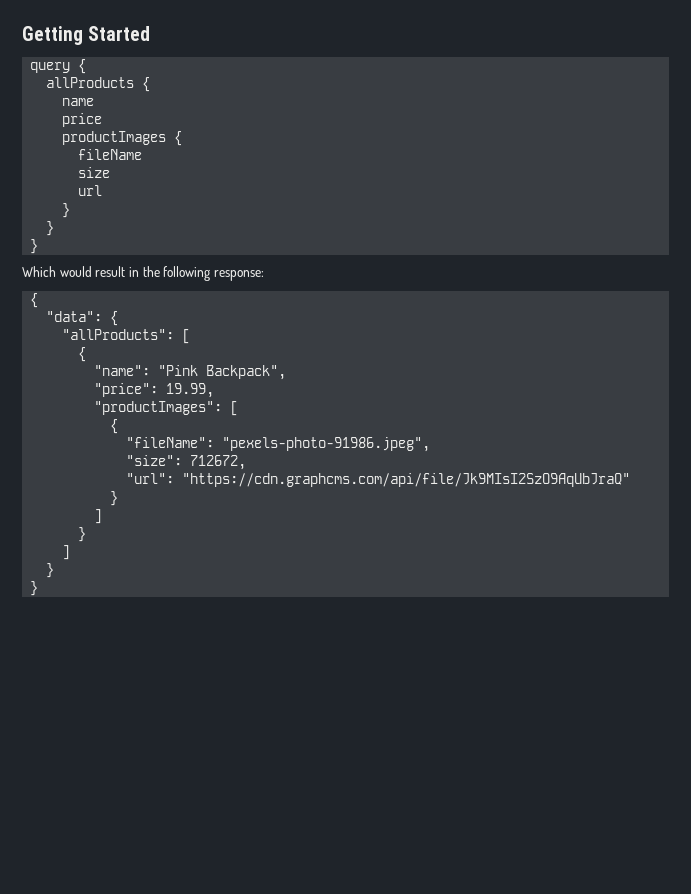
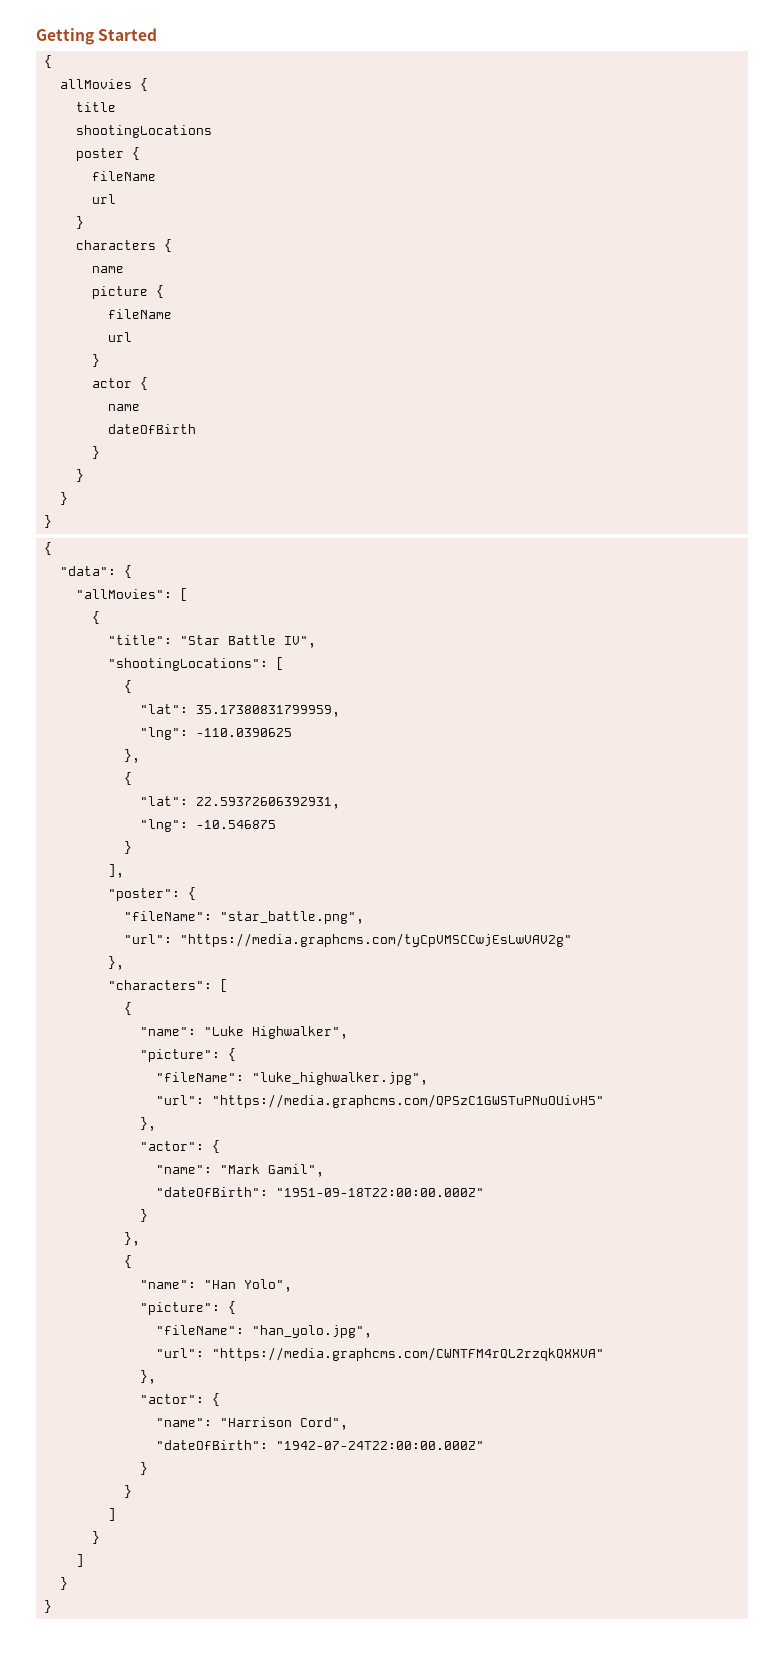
  Getting Started
- query {
- allProducts {
+ {
+ allMovies {
+ title
+ shootingLocations
+ poster {
+ fileName
+ url
+ }
+ characters {
  name
- price
- productImages {
+ picture {
  fileName
- size
  url
+ }
+ actor {
+ name
+ dateOfBirth
  }
  }
  }
- Which would result in the following response:
+ }
  {
  "data": {
- "allProducts": [
+ "allMovies": [
  {
- "name": "Pink Backpack",
- "price": 19.99,
- "productImages": [
+ "title": "Star Battle IV",
+ "shootingLocations": [
  {
- "fileName": "pexels-photo-91986.jpeg",
- "size": 712672,
- "url": "https://cdn.graphcms.com/api/file/Jk9MIsI2SzO9AqUbJraQ"
+ "lat": 35.17380831799959,
+ "lng": -110.0390625
+ },
+ {
+ "lat": 22.59372606392931,
+ "lng": -10.546875
+ }
+ ],
+ "poster": {
+ "fileName": "star_battle.png",
+ "url": "https://media.graphcms.com/tyCpVMSCCwjEsLwVAV2g"
+ },
+ "characters": [
+ {
+ "name": "Luke Highwalker",
+ "picture": {
+ "fileName": "luke_highwalker.jpg",
+ "url": "https://media.graphcms.com/QPSzC1GWSTuPNuOUivH5"
+ },
+ "actor": {
+ "name": "Mark Gamil",
+ "dateOfBirth": "1951-09-18T22:00:00.000Z"
+ }
+ },
+ {
+ "name": "Han Yolo",
+ "picture": {
+ "fileName": "han_yolo.jpg",
+ "url": "https://media.graphcms.com/CWNTFM4rQL2rzqkQXXVA"
+ },
+ "actor": {
+ "name": "Harrison Cord",
+ "dateOfBirth": "1942-07-24T22:00:00.000Z"
+ }

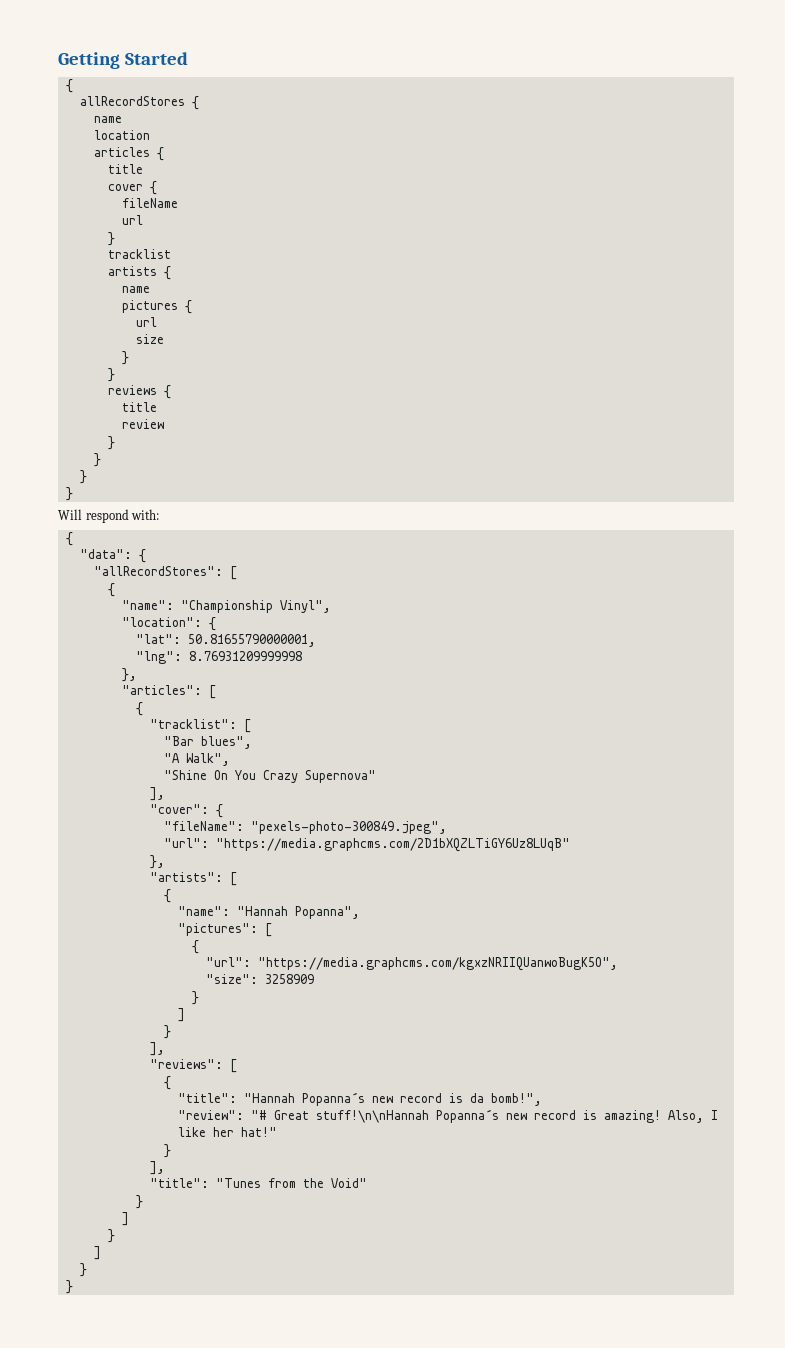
- allMovies {
+ allRecordStores {
+ name
+ location
+ articles {
  title
- shootingLocations
- poster {
+ cover {
  fileName
  url
  }
- characters {
+ tracklist
+ artists {
  name
- picture {
- fileName
+ pictures {
  url
+ size
  }
- actor {
- name
- dateOfBirth
+ }
+ reviews {
+ title
+ review
+ Will respond with:
- "allMovies": [
+ "allRecordStores": [
  {
- "title": "Star Battle IV",
- "shootingLocations": [
+ "name": "Championship Vinyl",
+ "location": {
+ "lat": 50.81655790000001,
+ "lng": 8.76931209999998
+ },
+ "articles": [
  {
- "lat": 35.17380831799959,
- "lng": -110.0390625
+ "tracklist": [
+ "Bar blues",
+ "A Walk",
+ "Shine On You Crazy Supernova"
+ ],
+ "cover": {
+ "fileName": "pexels-photo-300849.jpeg",
+ "url": "https://media.graphcms.com/2D1bXQZLTiGY6Uz8LUqB"
  },
+ "artists": [
  {
- "lat": 22.59372606392931,
- "lng": -10.546875
+ "name": "Hannah Popanna",
+ "pictures": [
+ {
+ "url": "https://media.graphcms.com/kgxzNRIIQUanwoBugK5O",
+ "size": 3258909
+ }
+ ]
  }
  ],
- "poster": {
- "fileName": "star_battle.png",
- "url": "https://media.graphcms.com/tyCpVMSCCwjEsLwVAV2g"
- },
- "characters": [
+ "reviews": [
  {
- "name": "Luke Highwalker",
- "picture": {
- "fileName": "luke_highwalker.jpg",
- "url": "https://media.graphcms.com/QPSzC1GWSTuPNuOUivH5"
- },
- "actor": {
- "name": "Mark Gamil",
- "dateOfBirth": "1951-09-18T22:00:00.000Z"
+ "title": "Hannah Popanna´s new record is da bomb!",
+ "review": "# Great stuff!\n\nHannah Popanna´s new record is amazing! Also, I like her hat!"
  }
- },
- {
- "name": "Han Yolo",
- "picture": {
- "fileName": "han_yolo.jpg",
- "url": "https://media.graphcms.com/CWNTFM4rQL2rzqkQXXVA"
- },
- "actor": {
- "name": "Harrison Cord",
- "dateOfBirth": "1942-07-24T22:00:00.000Z"
- }
+ ],
+ "title": "Tunes from the Void"

